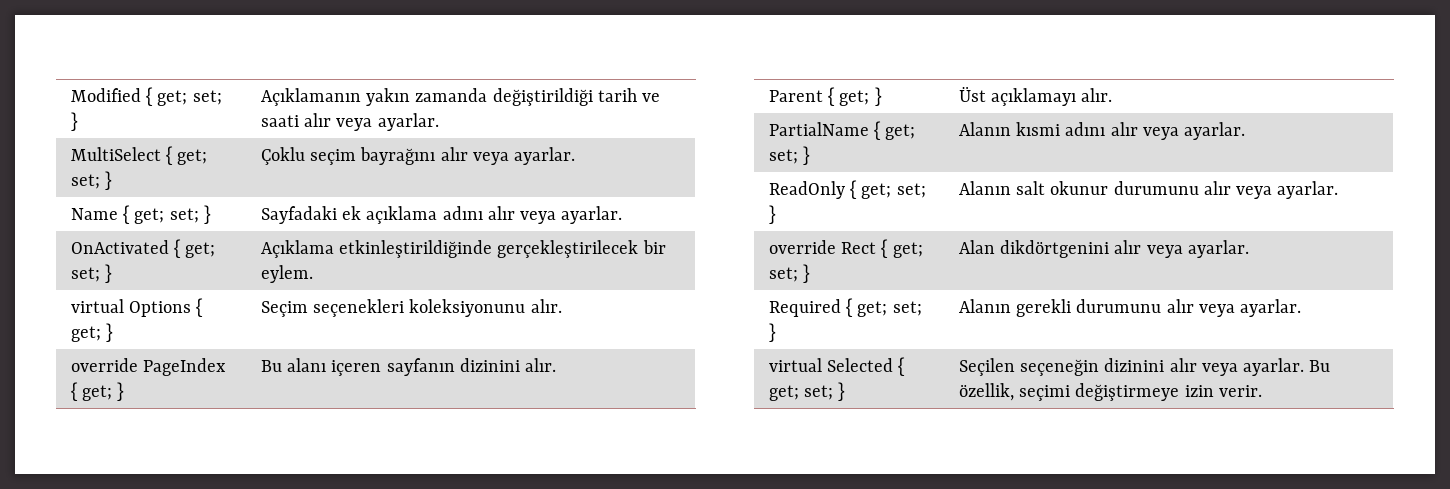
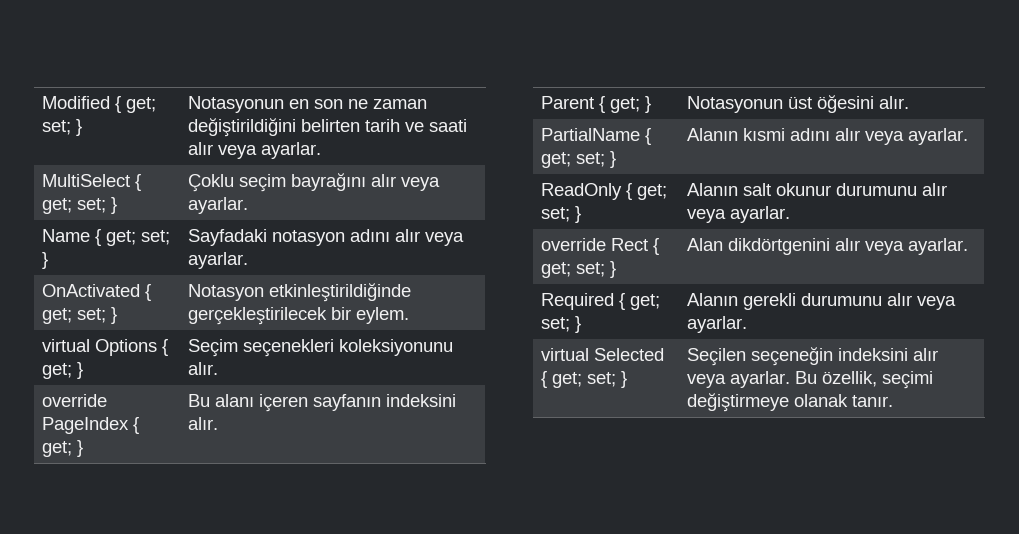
- Modified { get; set; } | Açıklamanın yakın zamanda değiştirildiği tarih ve saati alır veya ayarlar.
+ Modified { get; set; } | Notasyonun en son ne zaman değiştirildiğini belirten tarih ve saati alır veya ayarlar.
- Name { get; set; } | Sayfadaki ek açıklama adını alır veya ayarlar.
+ Name { get; set; } | Sayfadaki notasyon adını alır veya ayarlar.
- OnActivated { get; set; } | Açıklama etkinleştirildiğinde gerçekleştirilecek bir eylem.
+ OnActivated { get; set; } | Notasyon etkinleştirildiğinde gerçekleştirilecek bir eylem.
- override PageIndex { get; } | Bu alanı içeren sayfanın dizinini alır.
+ override PageIndex { get; } | Bu alanı içeren sayfanın indeksini alır.
- Parent { get; } | Üst açıklamayı alır.
+ Parent { get; } | Notasyonun üst öğesini alır.
- virtual Selected { get; set; } | Seçilen seçeneğin dizinini alır veya ayarlar. Bu özellik, seçimi değiştirmeye izin verir.
+ virtual Selected { get; set; } | Seçilen seçeneğin indeksini alır veya ayarlar. Bu özellik, seçimi değiştirmeye olanak tanır.

